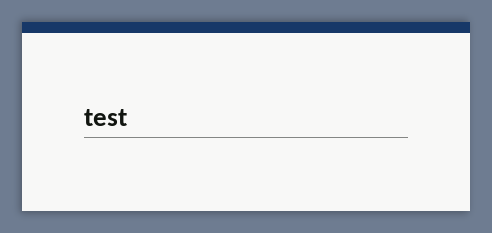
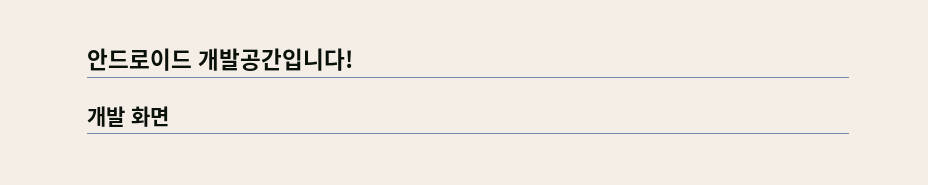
- test
+ 안드로이드 개발공간입니다!
+ 개발 화면

